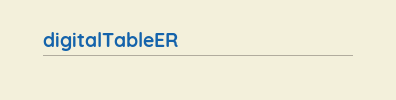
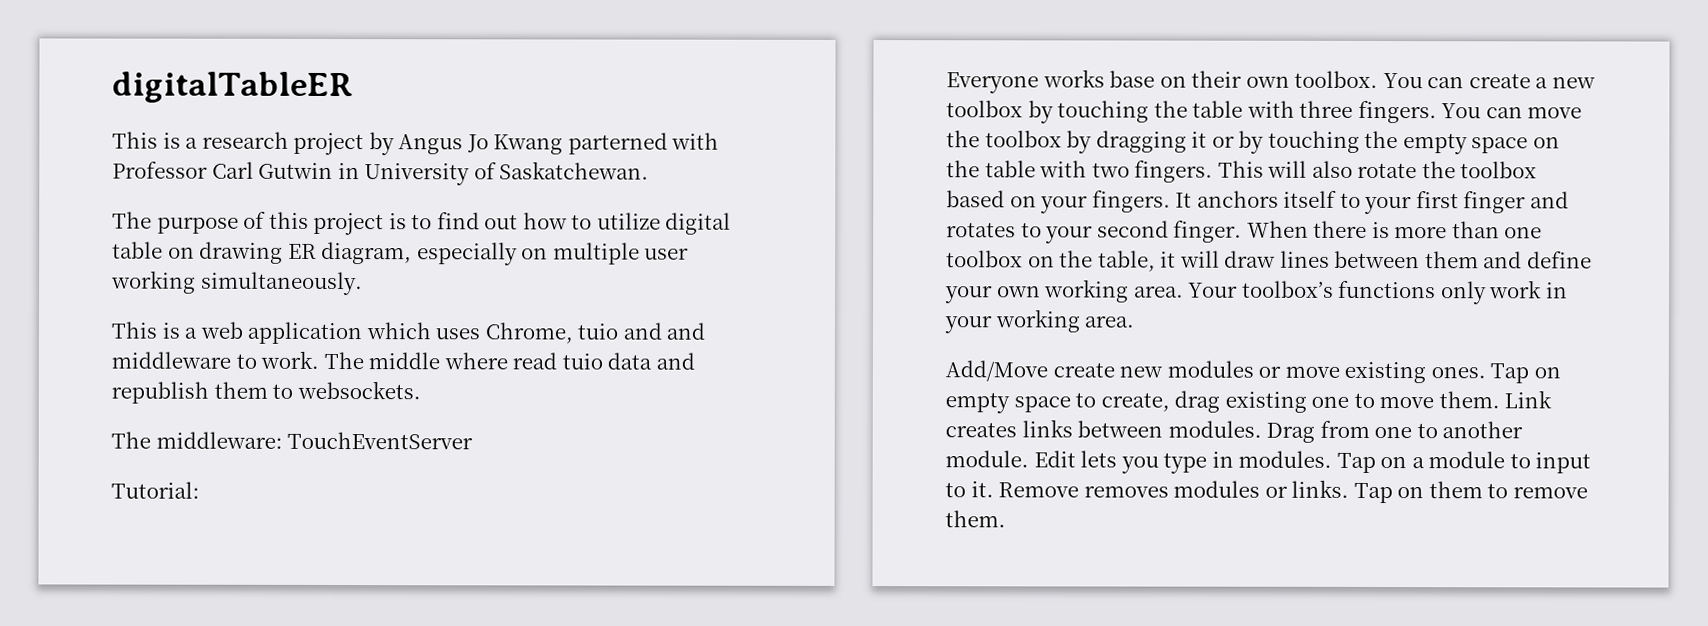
+ This is a research project by Angus Jo Kwang parterned with Professor Carl Gutwin in University of Saskatchewan.
+ The purpose of this project is to find out how to utilize digital table on drawing ER diagram, especially on multiple user working simultaneously.
+ This is a web application which uses Chrome, tuio and and middleware to work. The middle where read tuio data and republish them to websockets.
+ The middleware: TouchEventServer
+ Tutorial:
+ Everyone works base on their own toolbox. You can create a new toolbox by touching the table with three fingers. You can move the toolbox by dragging it or by touching the empty space on the table with two fingers. This will also rotate the toolbox based on your fingers. It anchors itself to your first finger and rotates to your second finger. When there is more than one toolbox on the table, it will draw lines between them and define your own working area. Your toolbox’s functions only work in your working area.
+ Add/Move create new modules or move existing ones. Tap on empty space to create, drag existing one to move them. Link creates links between modules. Drag from one to another module. Edit lets you type in modules. Tap on a module to input to it. Remove removes modules or links. Tap on them to remove them.

